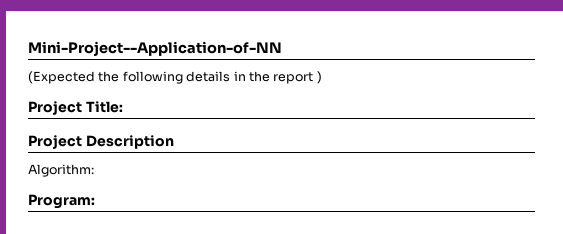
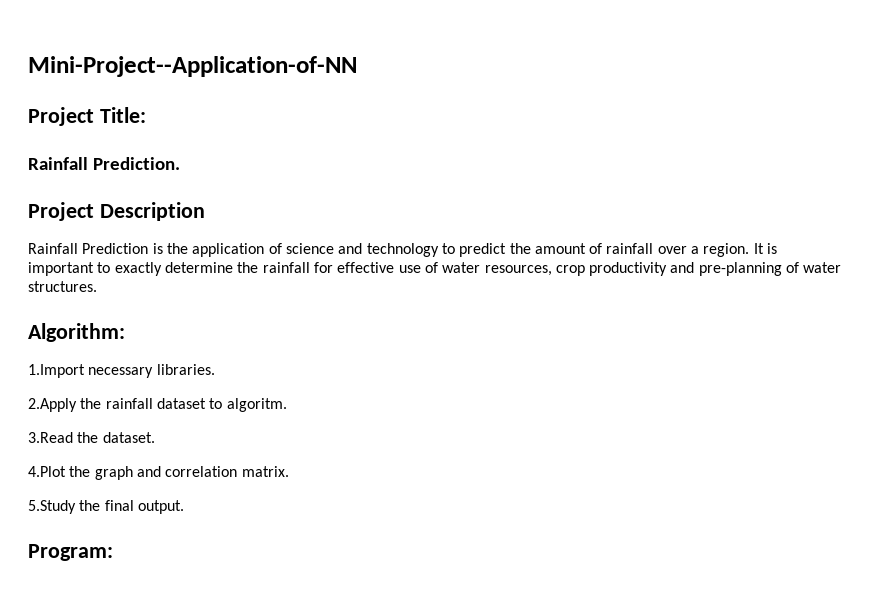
- (Expected the following details in the report )
+ Rainfall Prediction.
+ Rainfall Prediction is the application of science and technology to predict the amount of rainfall over a region. It is important to exactly determine the rainfall for effective use of water resources, crop productivity and pre-planning of water structures.
  Algorithm:
+ 1.Import necessary libraries.
+ 2.Apply the rainfall dataset to algoritm.
+ 3.Read the dataset.
+ 4.Plot the graph and correlation matrix.
+ 5.Study the final output.

